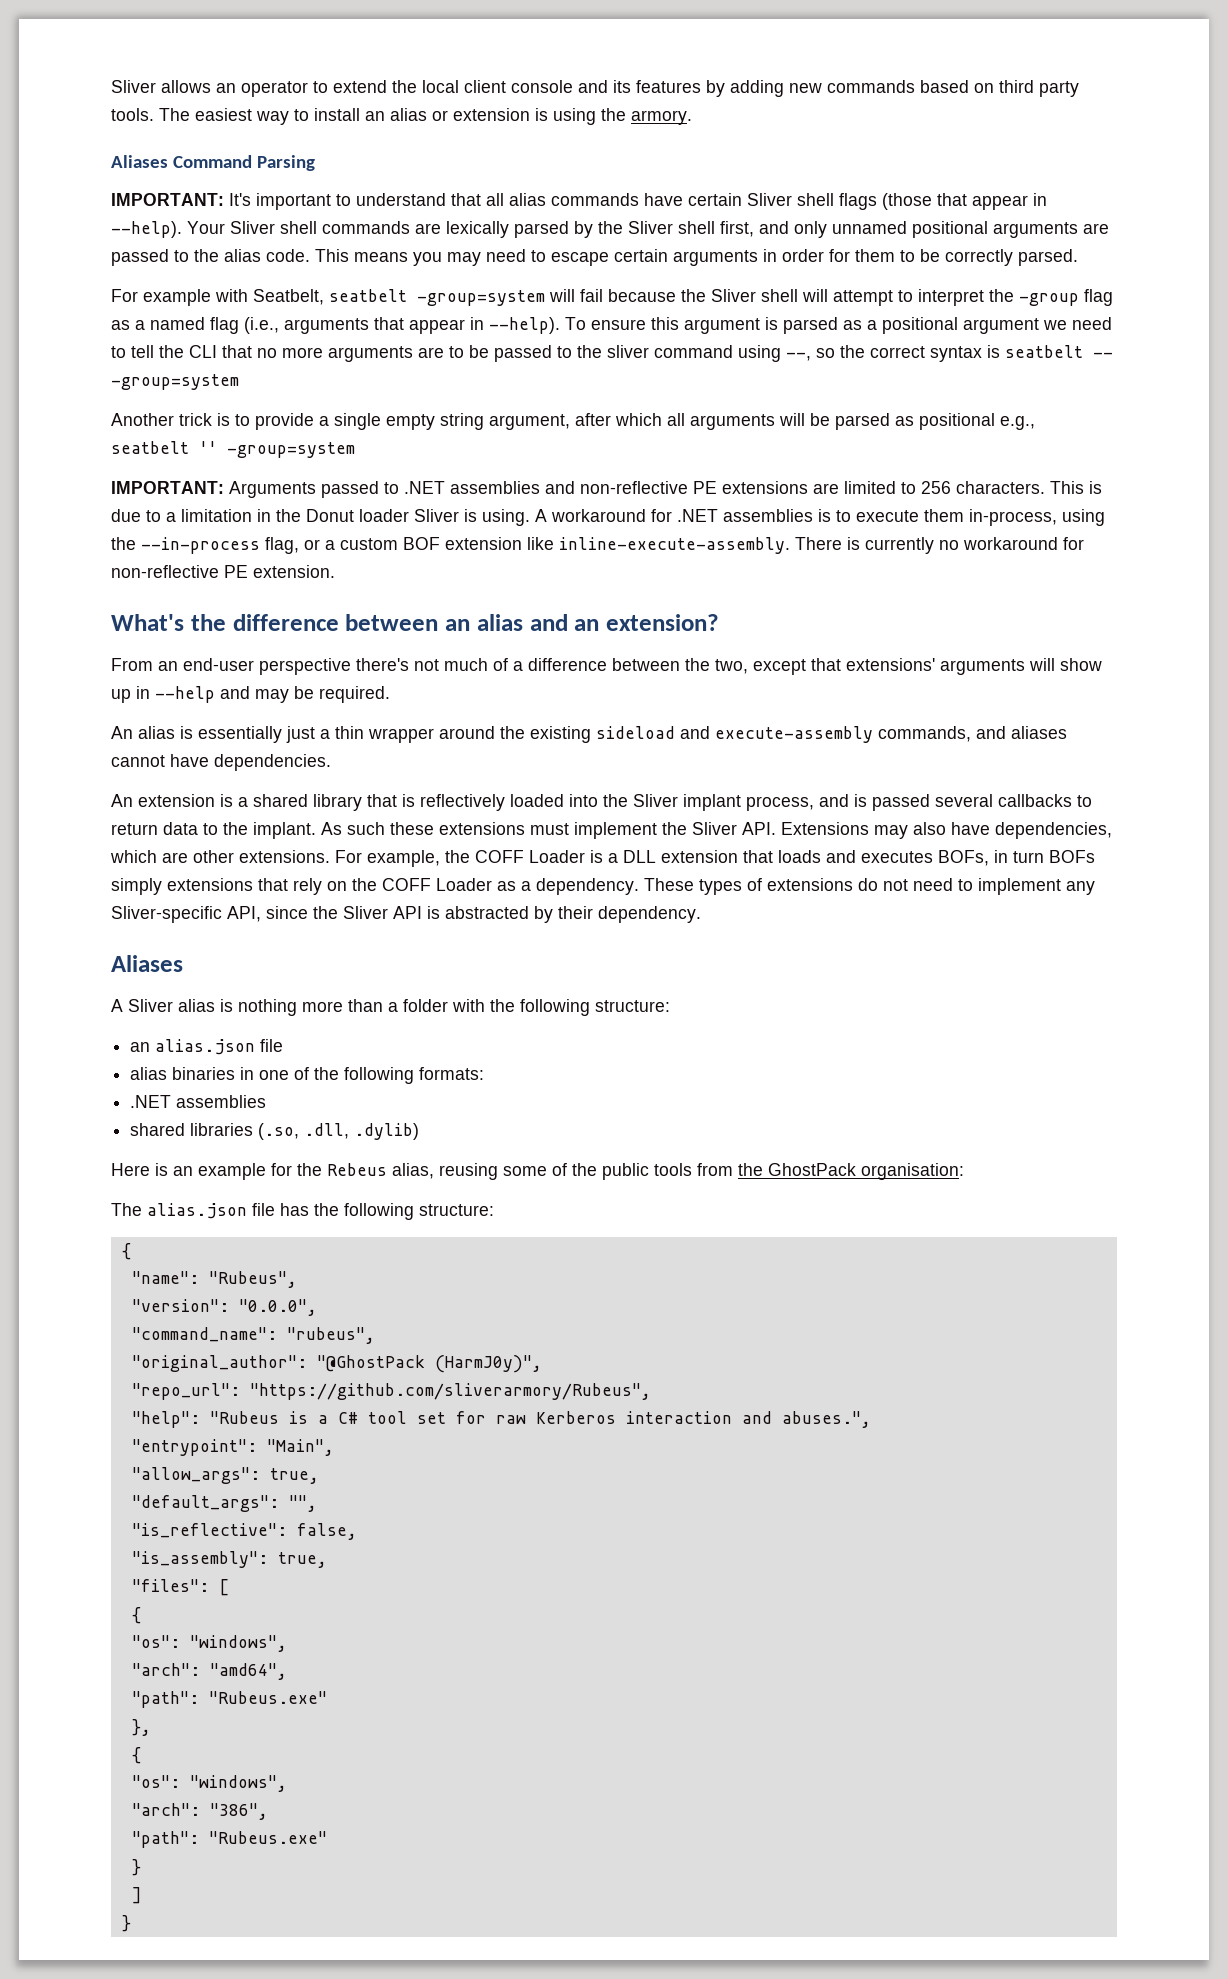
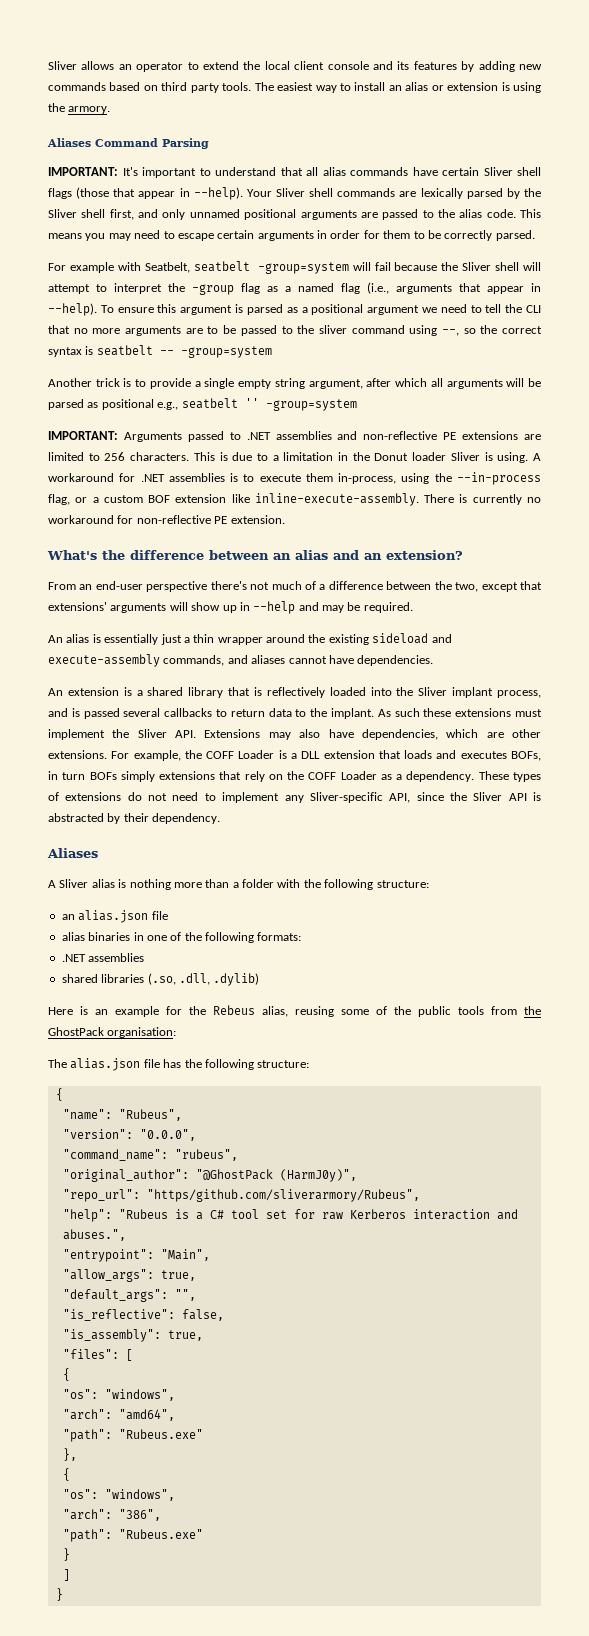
- "repo_url": "https://github.com/sliverarmory/Rubeus",
+ "repo_url": "https/github.com/sliverarmory/Rubeus",

